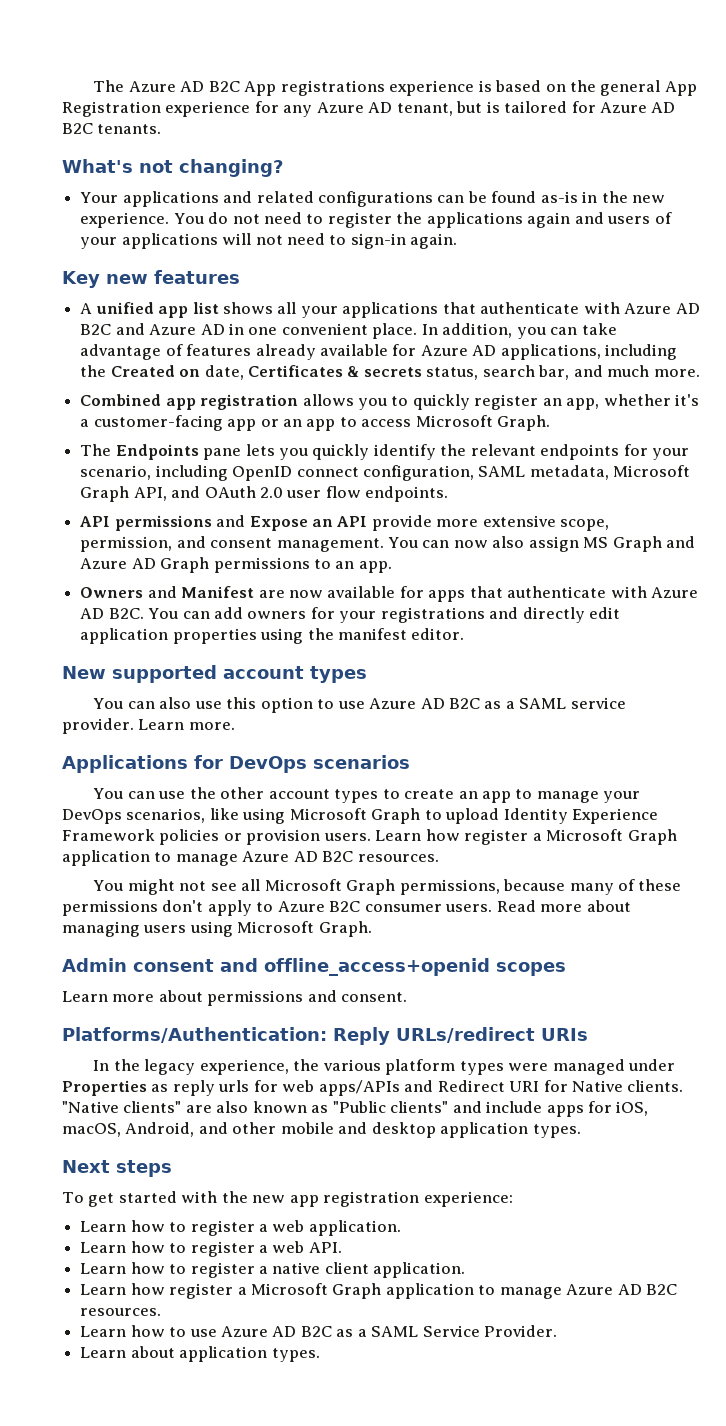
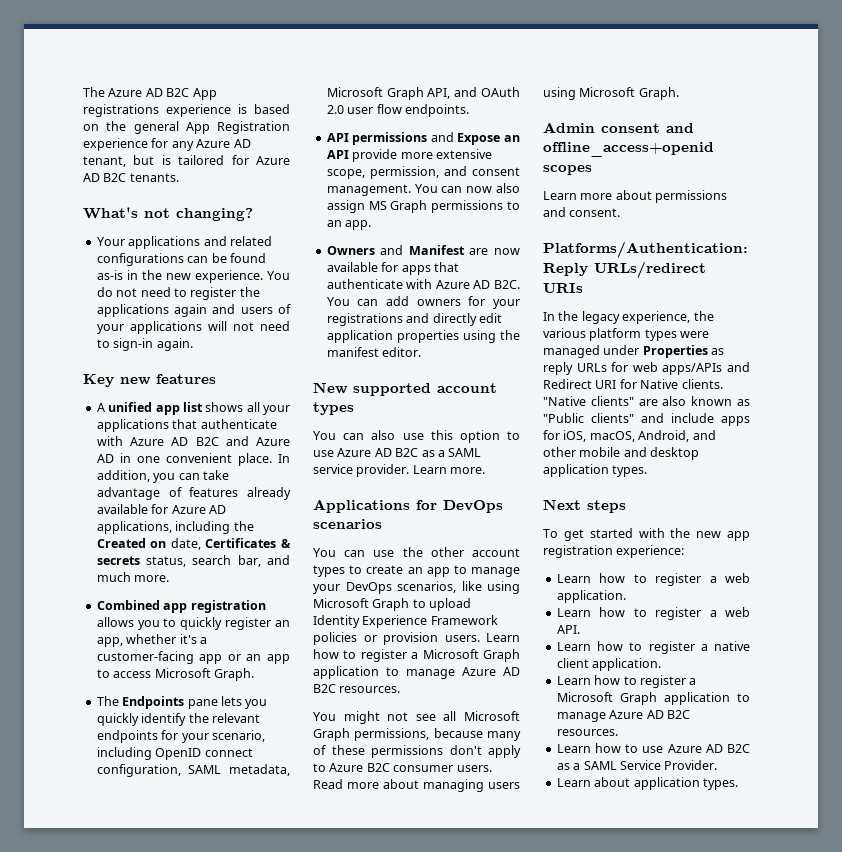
- You can now also assign MS Graph and Azure AD Graph permissions to an app.
+ You can now also assign MS Graph permissions to an app.
- You can use the other account types to create an app to manage your DevOps scenarios, like using Microsoft Graph to upload Identity Experience Framework policies or provision users. Learn how register a Microsoft Graph application to manage Azure AD B2C resources.
+ You can use the other account types to create an app to manage your DevOps scenarios, like using Microsoft Graph to upload Identity Experience Framework policies or provision users. Learn how to register a Microsoft Graph application to manage Azure AD B2C resources.
- In the legacy experience, the various platform types were managed under Properties as reply urls for web apps/APIs and Redirect URI for Native clients.
+ In the legacy experience, the various platform types were managed under Properties as reply URLs for web apps/APIs and Redirect URI for Native clients.
  Learn how to register a native client application.
- Learn how register a Microsoft Graph application to manage Azure AD B2C resources.
+ Learn how to register a Microsoft Graph application to manage Azure AD B2C resources.

